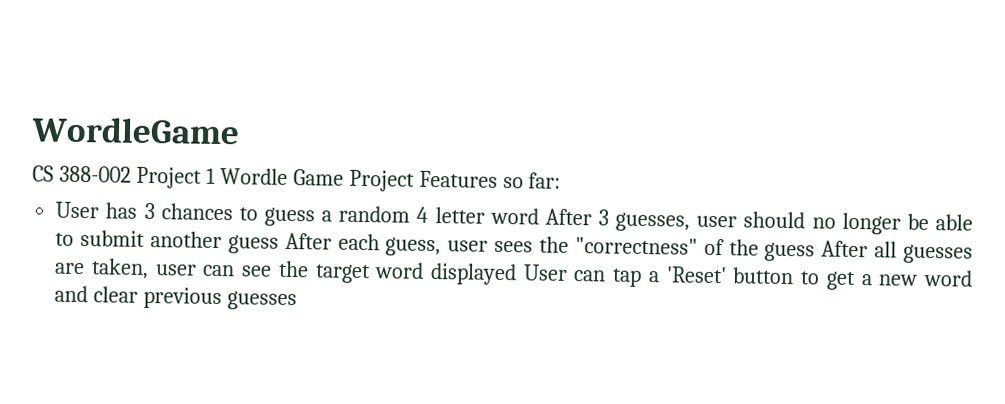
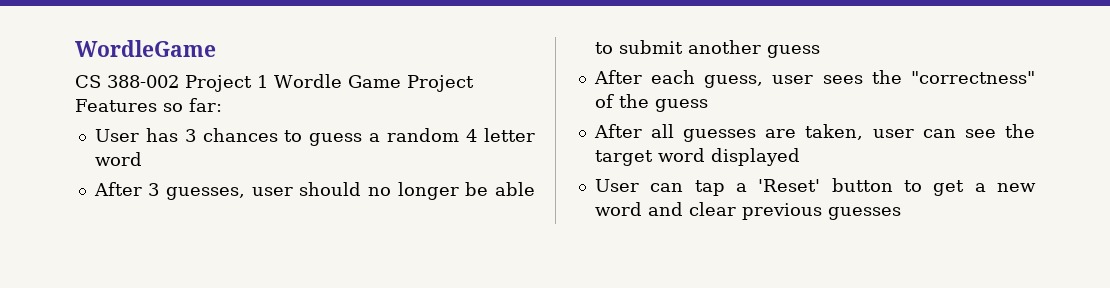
- User has 3 chances to guess a random 4 letter word After 3 guesses, user should no longer be able to submit another guess After each guess, user sees the "correctness" of the guess After all guesses are taken, user can see the target word displayed User can tap a 'Reset' button to get a new word and clear previous guesses
+ User has 3 chances to guess a random 4 letter word
+ After 3 guesses, user should no longer be able to submit another guess
+ After each guess, user sees the "correctness" of the guess
+ After all guesses are taken, user can see the target word displayed
+ User can tap a 'Reset' button to get a new word and clear previous guesses

